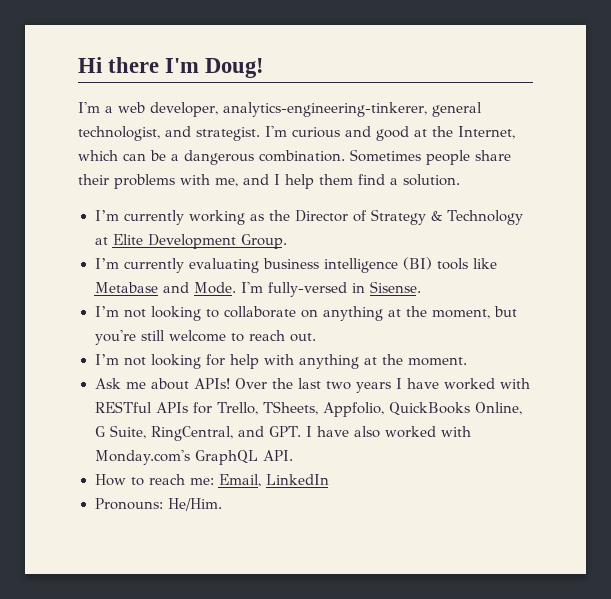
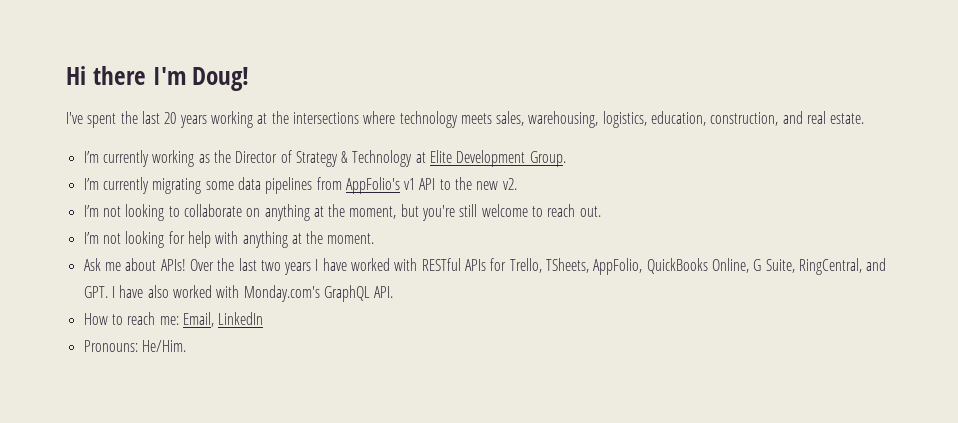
- I'm a web developer, analytics-engineering-tinkerer, general technologist, and strategist. I'm curious and good at the Internet, which can be a dangerous combination. Sometimes people share their problems with me, and I help them find a solution.
+ I've spent the last 20 years working at the intersections where technology meets sales, warehousing, logistics, education, construction, and real estate.
- I’m currently evaluating business intelligence (BI) tools like Metabase and Mode. I'm fully-versed in Sisense.
+ I’m currently migrating some data pipelines from AppFolio's v1 API to the new v2.
- Over the last two years I have worked with RESTful APIs for Trello, TSheets, Appfolio, QuickBooks Online, G Suite, RingCentral, and GPT. I have also worked with Monday.com's GraphQL API.
+ Over the last two years I have worked with RESTful APIs for Trello, TSheets, AppFolio, QuickBooks Online, G Suite, RingCentral, and GPT. I have also worked with Monday.com's GraphQL API.

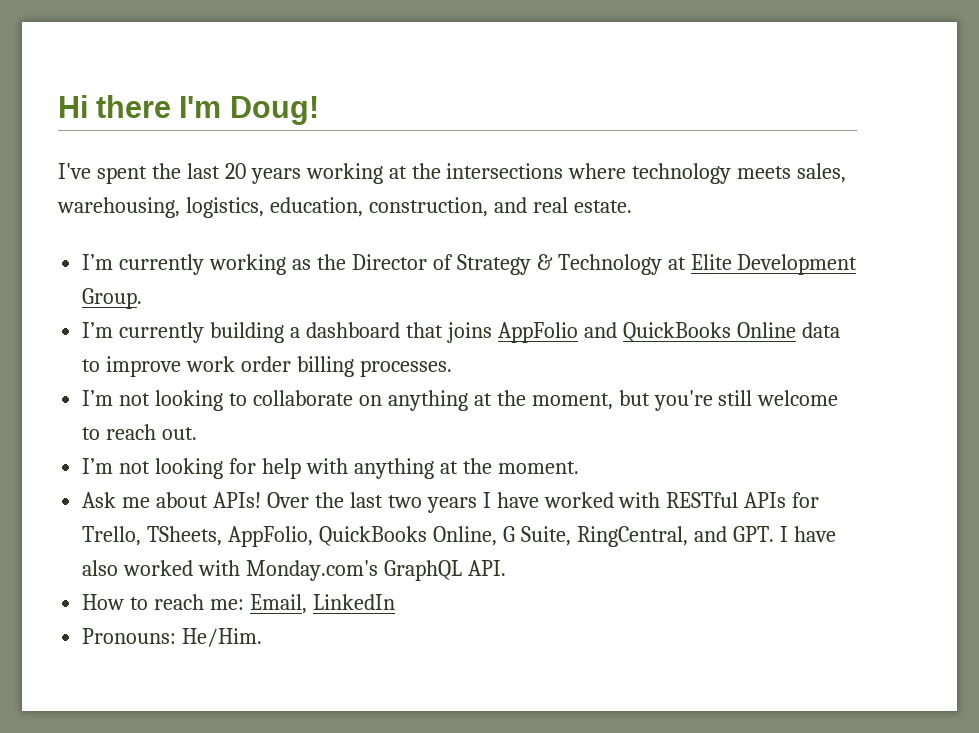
- I’m currently migrating some data pipelines from AppFolio's v1 API to the new v2.
+ I’m currently building a dashboard that joins AppFolio and QuickBooks Online data to improve work order billing processes.

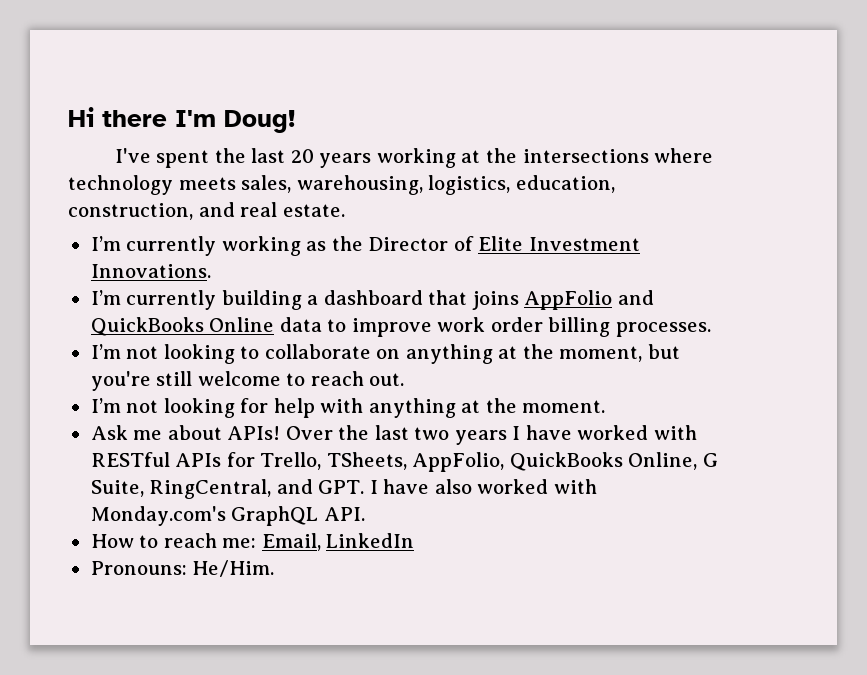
- I’m currently working as the Director of Strategy & Technology at Elite Development Group.
+ I’m currently working as the Director of Elite Investment Innovations.

